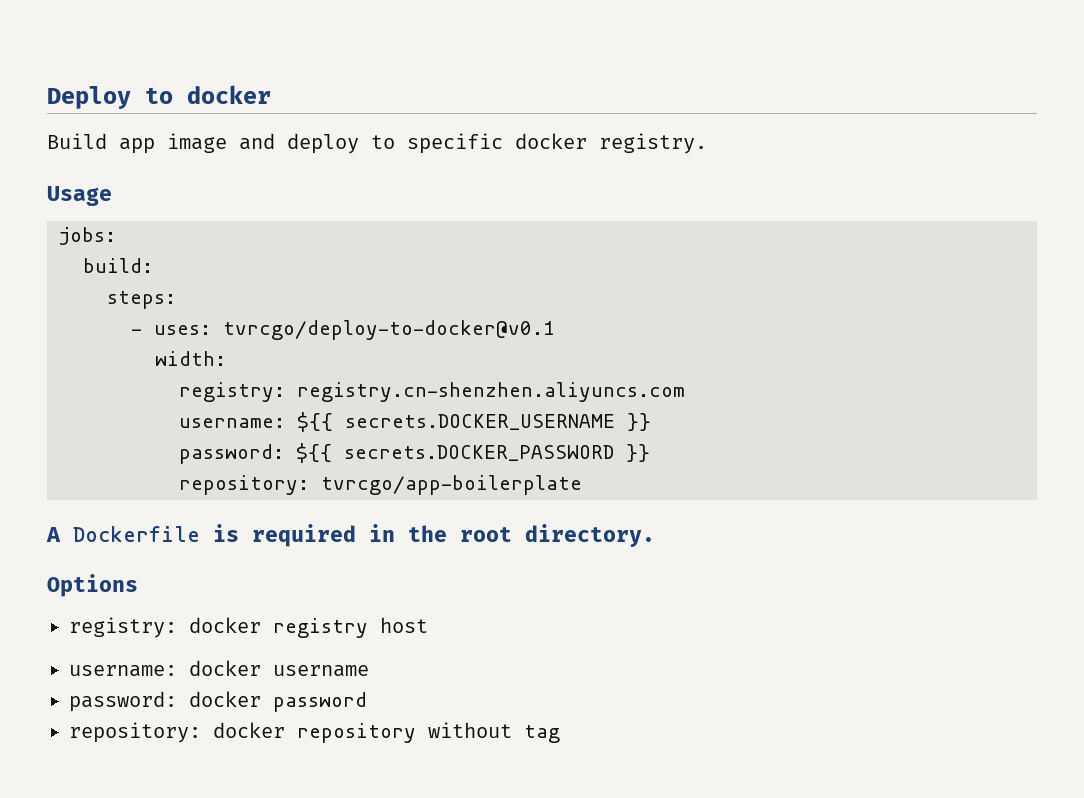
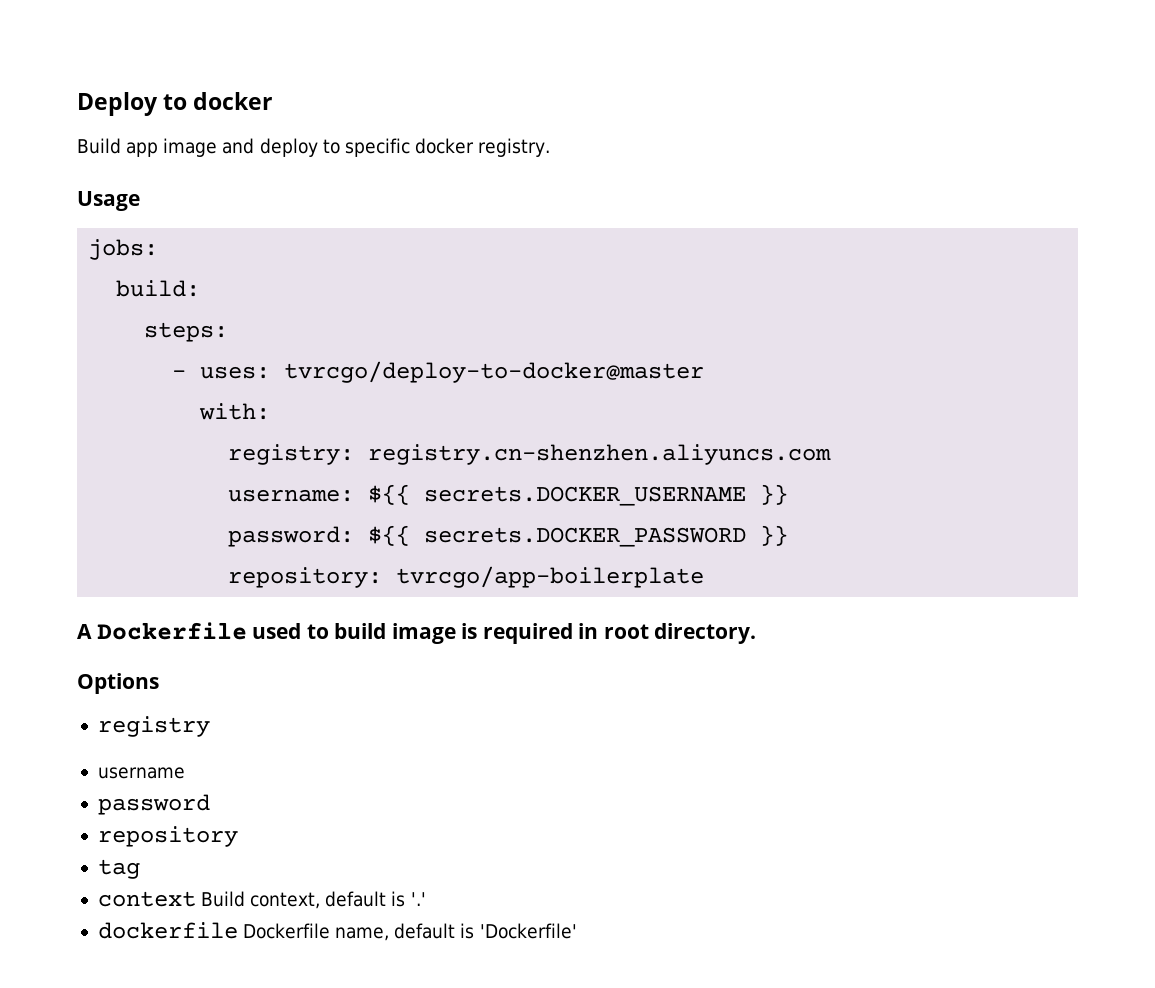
- - uses: tvrcgo/deploy-to-docker@v0.1
- width:
+ - uses: tvrcgo/deploy-to-docker@master
+ with:
- A Dockerfile is required in the root directory.
+ A Dockerfile used to build image is required in root directory.
- registry: docker registry host
- username: docker username
+ registry
+ username
- password: docker password
+ password
- repository: docker repository without tag
+ repository
+ tag
+ context Build context, default is '.'
+ dockerfile Dockerfile name, default is 'Dockerfile'

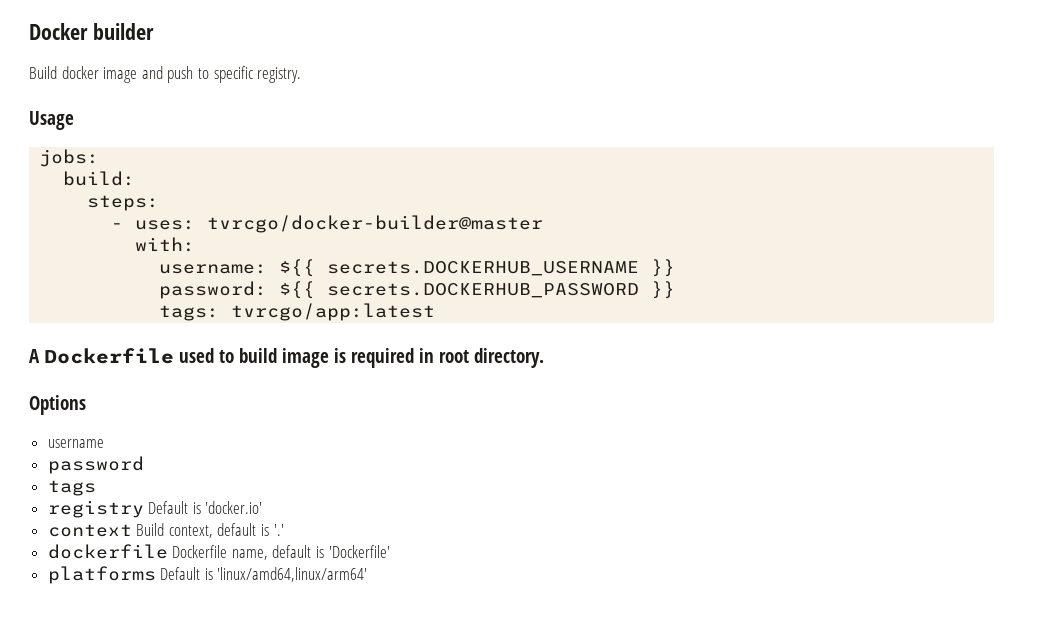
- Deploy to docker
- Build app image and deploy to specific docker registry.
+ Docker builder
+ Build docker image and push to specific registry.
- - uses: tvrcgo/deploy-to-docker@master
+ - uses: tvrcgo/docker-builder@master
- registry: registry.cn-shenzhen.aliyuncs.com
- username: ${{ secrets.DOCKER_USERNAME }}
+ username: ${{ secrets.DOCKERHUB_USERNAME }}
- password: ${{ secrets.DOCKER_PASSWORD }}
- repository: tvrcgo/app-boilerplate
+ password: ${{ secrets.DOCKERHUB_PASSWORD }}
+ tags: tvrcgo/app:latest
- registry
- repository
- tag
+ tags
+ registry Default is 'docker.io'
+ platforms Default is 'linux/amd64,linux/arm64'

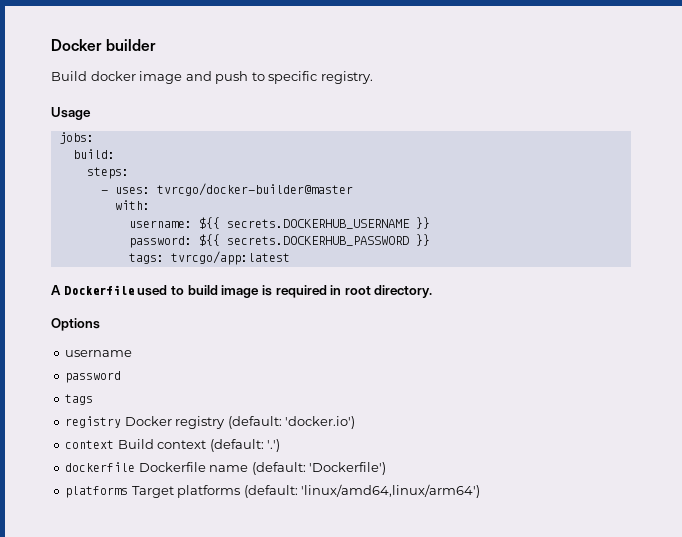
- registry Default is 'docker.io'
- context Build context, default is '.'
- dockerfile Dockerfile name, default is 'Dockerfile'
- platforms Default is 'linux/amd64,linux/arm64'
+ registry Docker registry (default: 'docker.io')
+ context Build context (default: '.')
+ dockerfile Dockerfile name (default: 'Dockerfile')
+ platforms Target platforms (default: 'linux/amd64,linux/arm64')

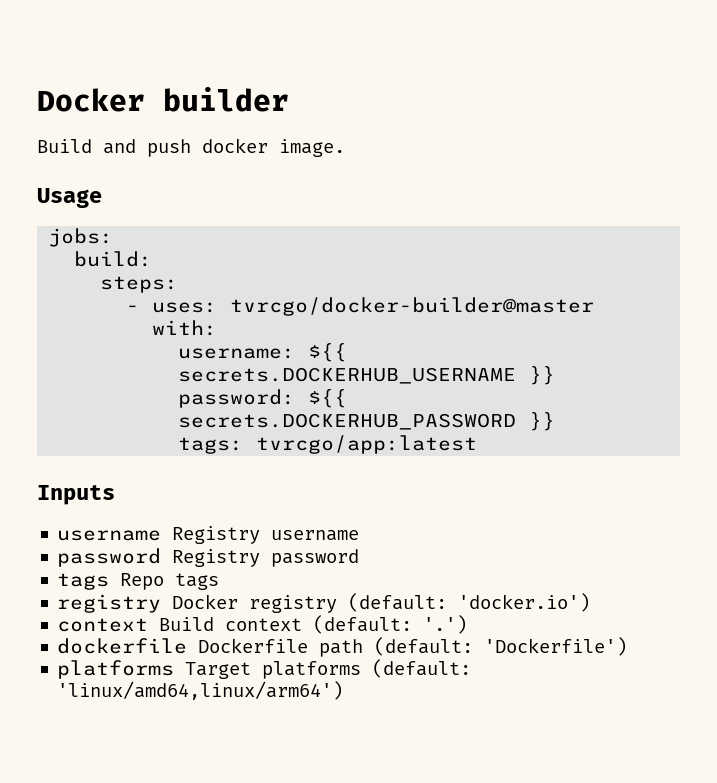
- Build docker image and push to specific registry.
+ Build and push docker image.
- A Dockerfile used to build image is required in root directory.
- Options
- username
+ Inputs
+ username Registry username
- password
- tags
+ password Registry password
+ tags Repo tags
- dockerfile Dockerfile name (default: 'Dockerfile')
+ dockerfile Dockerfile path (default: 'Dockerfile')

